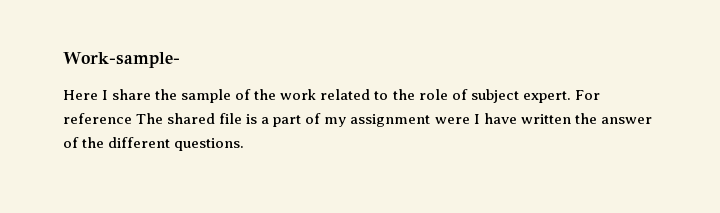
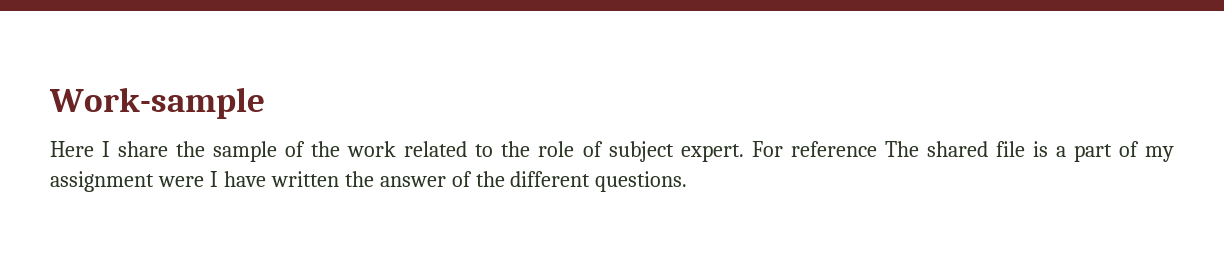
- Work-sample-
+ Work-sample

